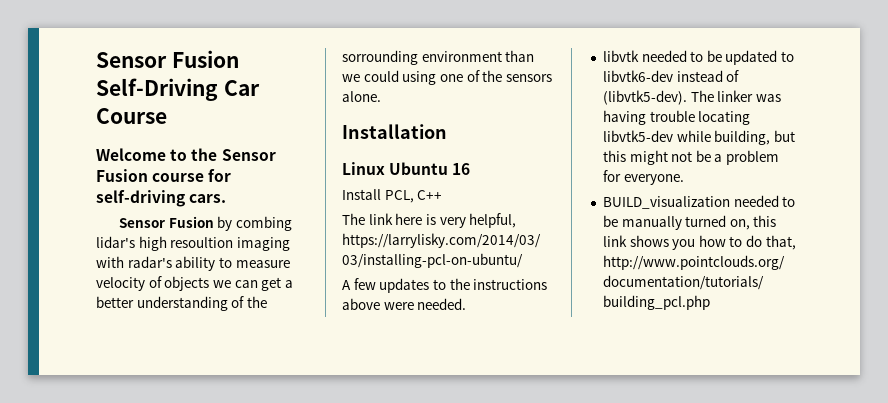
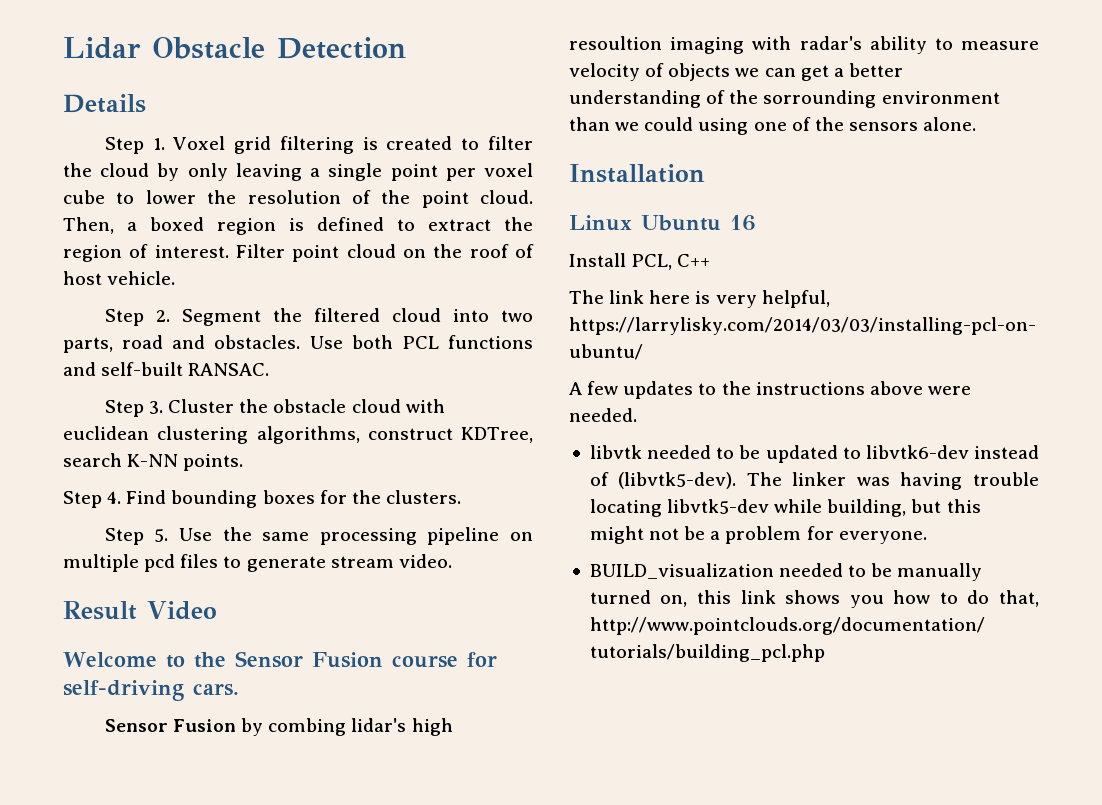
- Sensor Fusion Self-Driving Car Course
+ Lidar Obstacle Detection
+ Details
+ Step 1. Voxel grid filtering is created to filter the cloud by only leaving a single point per voxel cube to lower the resolution of the point cloud. Then, a boxed region is defined to extract the region of interest. Filter point cloud on the roof of host vehicle.
+ Step 2. Segment the filtered cloud into two parts, road and obstacles. Use both PCL functions and self-built RANSAC.
+ Step 3. Cluster the obstacle cloud with euclidean clustering algorithms, construct KDTree, search K-NN points.
+ Step 4. Find bounding boxes for the clusters.
+ Step 5. Use the same processing pipeline on multiple pcd files to generate stream video.
+ Result Video

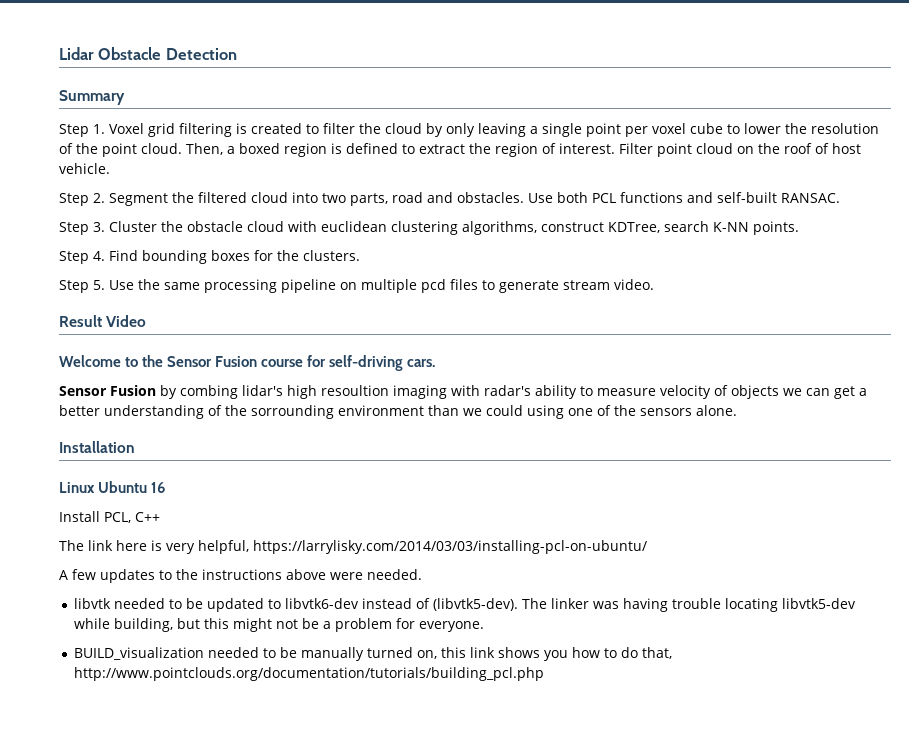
- Details
+ Summary

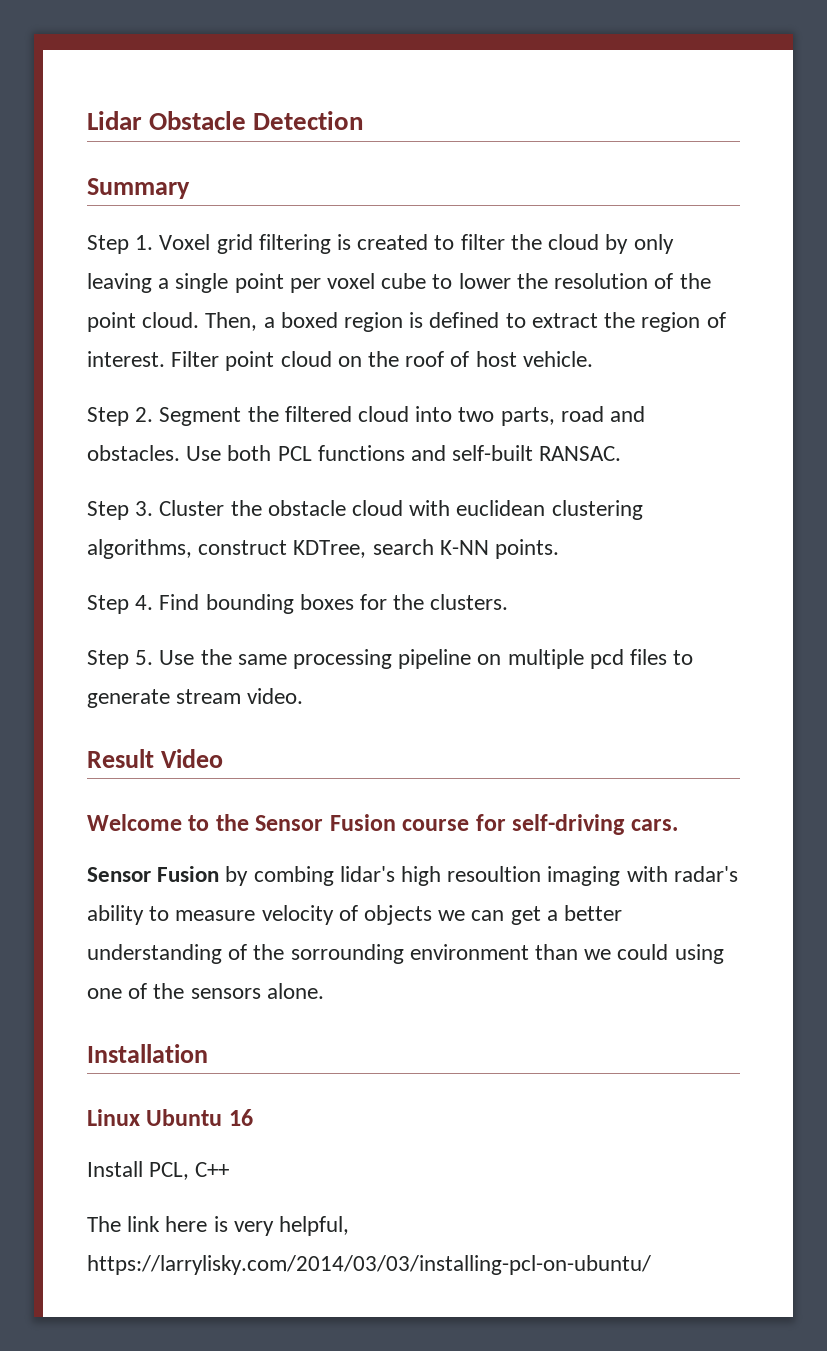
- A few updates to the instructions above were needed.
- libvtk needed to be updated to libvtk6-dev instead of (libvtk5-dev). The linker was having trouble locating libvtk5-dev while building, but this might not be a problem for everyone.
- BUILD_visualization needed to be manually turned on, this link shows you how to do that, http://www.pointclouds.org/documentation/tutorials/building_pcl.php

